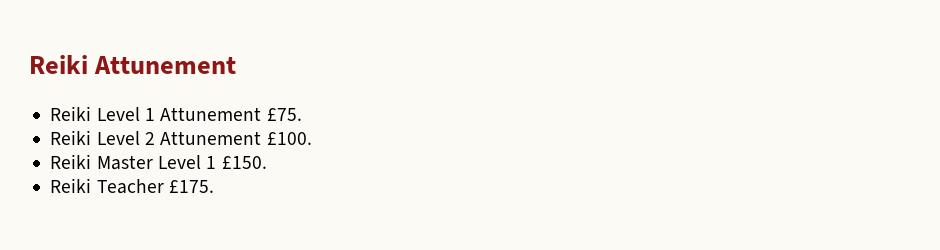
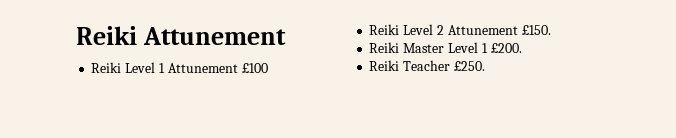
- Reiki Level 1 Attunement £75.
+ Reiki Level 1 Attunement £100
- Reiki Level 2 Attunement £100.
+ Reiki Level 2 Attunement £150.
- Reiki Master Level 1 £150.
+ Reiki Master Level 1 £200.
- Reiki Teacher £175.
+ Reiki Teacher £250.

